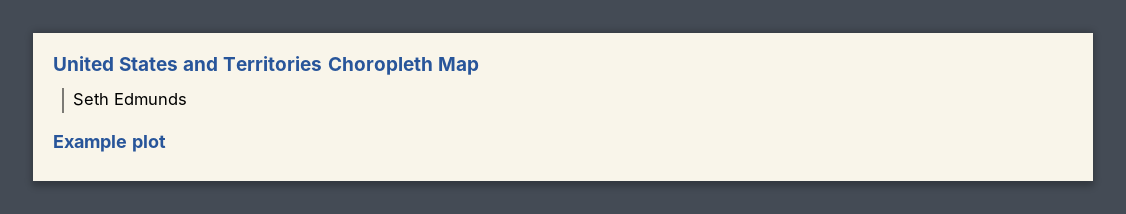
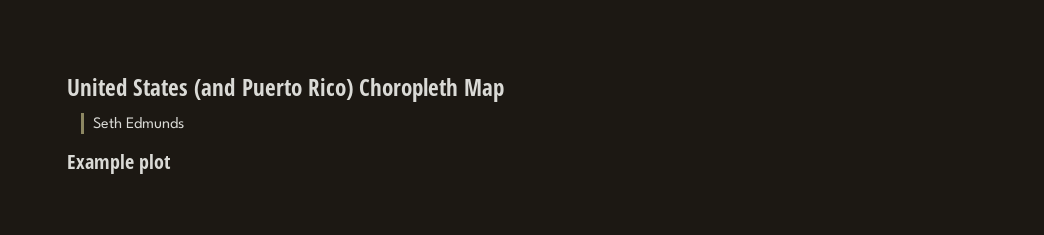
- United States and Territories Choropleth Map
+ United States (and Puerto Rico) Choropleth Map

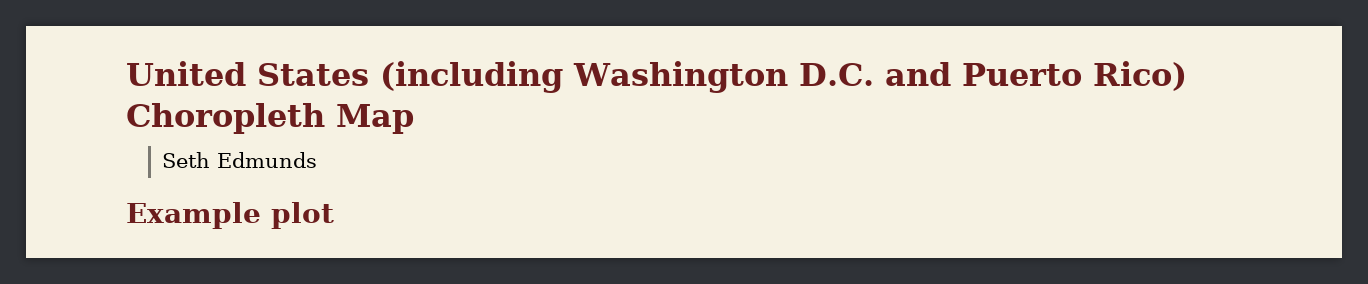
- United States (and Puerto Rico) Choropleth Map
+ United States (including Washington D.C. and Puerto Rico) Choropleth Map

